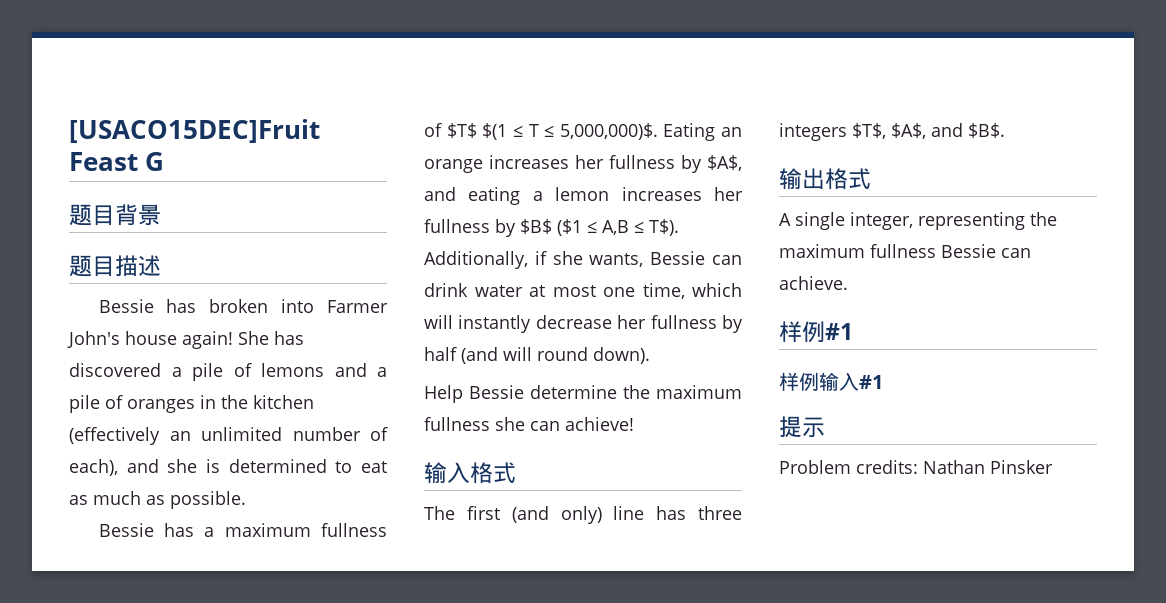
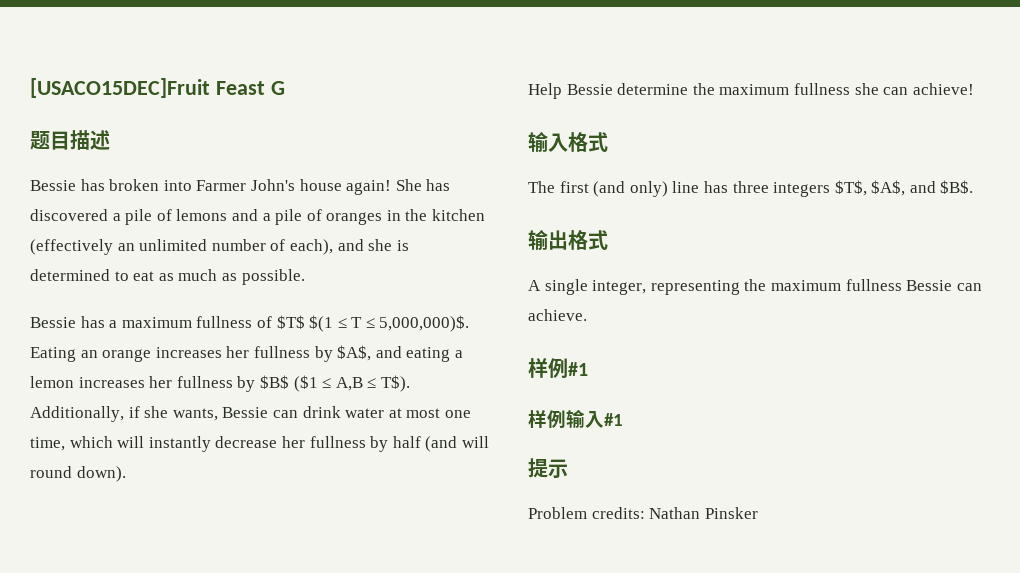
- 题目背景

